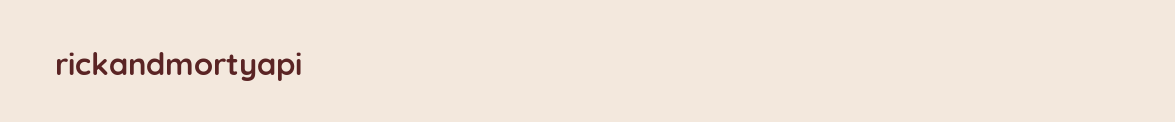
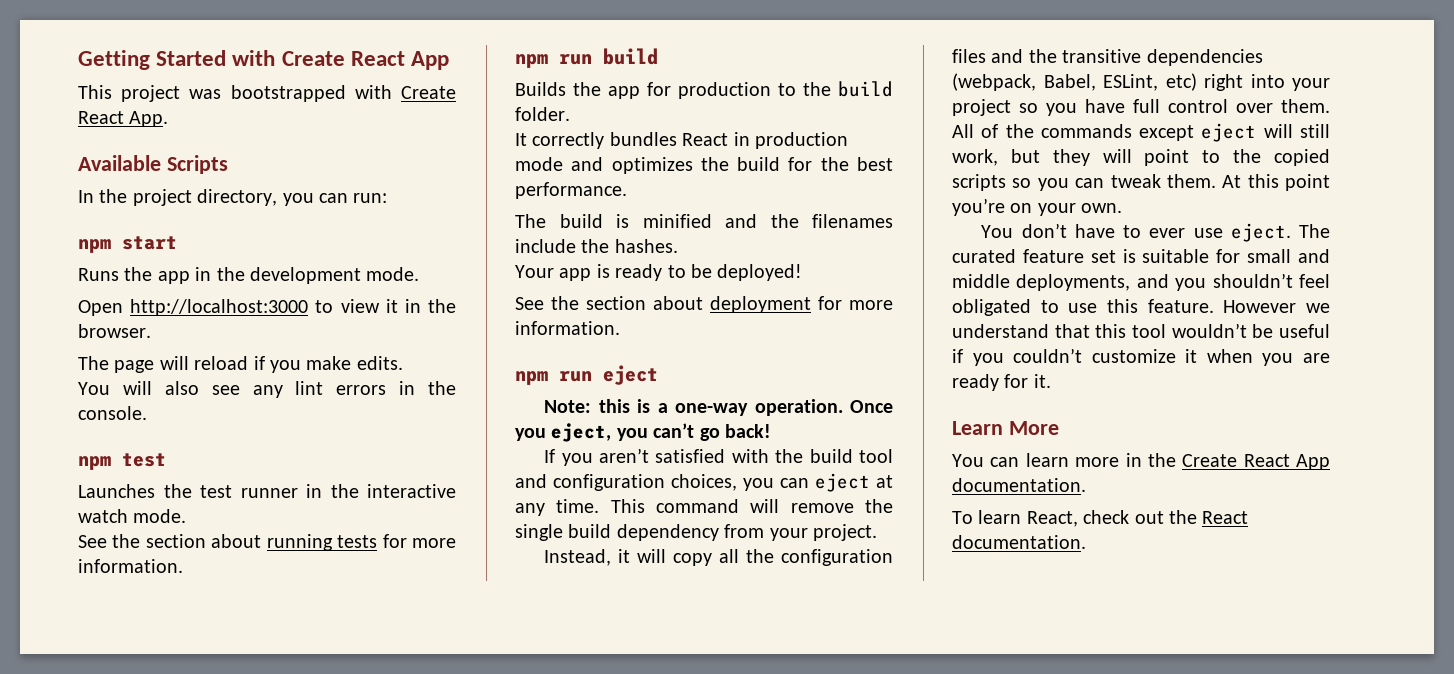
- rickandmortyapi
+ Getting Started with Create React App
+ This project was bootstrapped with Create React App.
+ Available Scripts
+ In the project directory, you can run:
+ npm start
+ Runs the app in the development mode.
+ Open http://localhost:3000 to view it in the browser.
+ The page will reload if you make edits.
+ You will also see any lint errors in the console.
+ npm test
+ Launches the test runner in the interactive watch mode.
+ See the section about running tests for more information.
+ npm run build
+ Builds the app for production to the build folder.
+ It correctly bundles React in production mode and optimizes the build for the best performance.
+ The build is minified and the filenames include the hashes.
+ Your app is ready to be deployed!
+ See the section about deployment for more information.
+ npm run eject
+ Note: this is a one-way operation. Once you eject, you can’t go back!
+ If you aren’t satisfied with the build tool and configuration choices, you can eject at any time. This command will remove the single build dependency from your project.
+ Instead, it will copy all the configuration files and the transitive dependencies (webpack, Babel, ESLint, etc) right into your project so you have full control over them. All of the commands except eject will still work, but they will point to the copied scripts so you can tweak them. At this point you’re on your own.
+ You don’t have to ever use eject. The curated feature set is suitable for small and middle deployments, and you shouldn’t feel obligated to use this feature. However we understand that this tool wouldn’t be useful if you couldn’t customize it when you are ready for it.
+ Learn More
+ You can learn more in the Create React App documentation.
+ To learn React, check out the React documentation.

